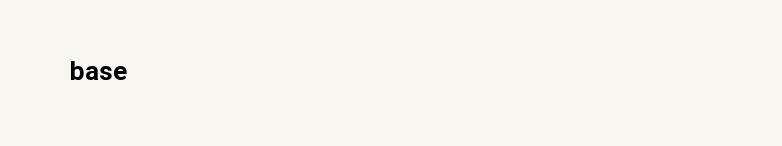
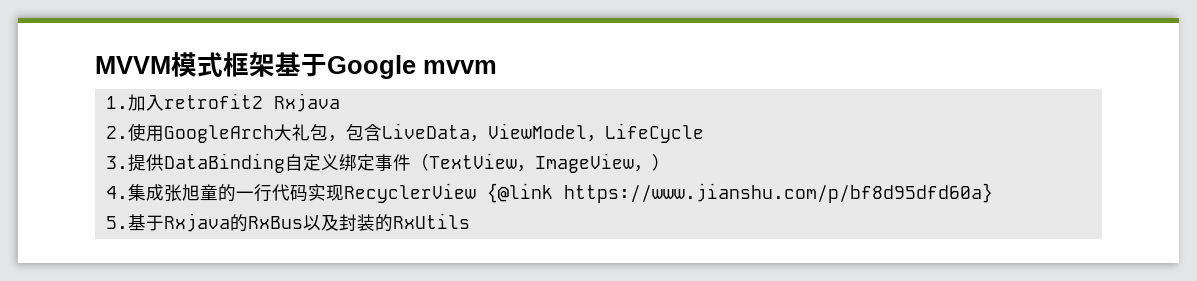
- base
+ MVVM模式框架基于Google mvvm
+ 1.加入retrofit2 Rxjava
+ 2.使用GoogleArch大礼包，包含LiveData，ViewModel，LifeCycle
+ 3.提供DataBinding自定义绑定事件（TextView，ImageView，）
+ 4.集成张旭童的一行代码实现RecyclerView {@link https://www.jianshu.com/p/bf8d95dfd60a}
+ 5.基于Rxjava的RxBus以及封装的RxUtils

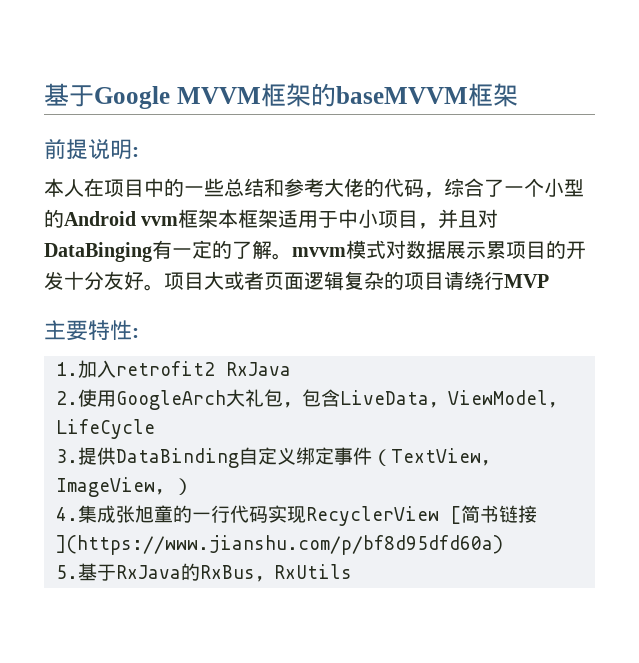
- MVVM模式框架基于Google mvvm
+ 基于Google MVVM框架的baseMVVM框架
+ 前提说明:
+ 本人在项目中的一些总结和参考大佬的代码，综合了一个小型的Android vvm框架本框架适用于中小项目，并且对DataBinging有一定的了解。mvvm模式对数据展示累项目的开发十分友好。项目大或者页面逻辑复杂的项目请绕行MVP
+ 主要特性:
- 1.加入retrofit2 Rxjava
+ 1.加入retrofit2 RxJava
- 4.集成张旭童的一行代码实现RecyclerView {@link https://www.jianshu.com/p/bf8d95dfd60a}
- 5.基于Rxjava的RxBus以及封装的RxUtils
+ 4.集成张旭童的一行代码实现RecyclerView [简书链接](https://www.jianshu.com/p/bf8d95dfd60a)
+ 5.基于RxJava的RxBus，RxUtils

